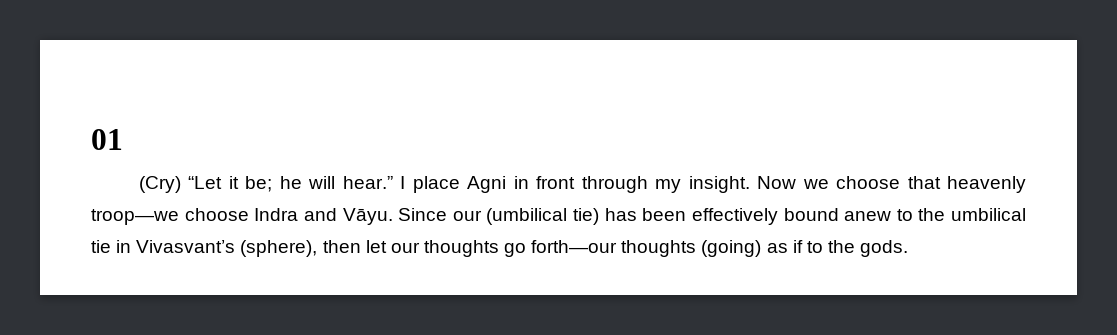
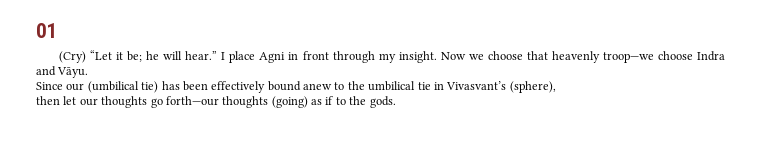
- Now we choose that heavenly troop—we choose Indra and Vāyu. Since our (umbilical tie) has been effectively bound anew to the umbilical tie in Vivasvant’s (sphere), then let our thoughts go forth—our thoughts (going) as if to the gods.
+ Now we choose that heavenly troop—we choose Indra and Vāyu.
+ Since our (umbilical tie) has been effectively bound anew to the umbilical tie in Vivasvant’s (sphere),
+ then let our thoughts go forth—our thoughts (going) as if to the gods.

